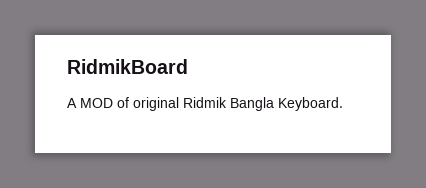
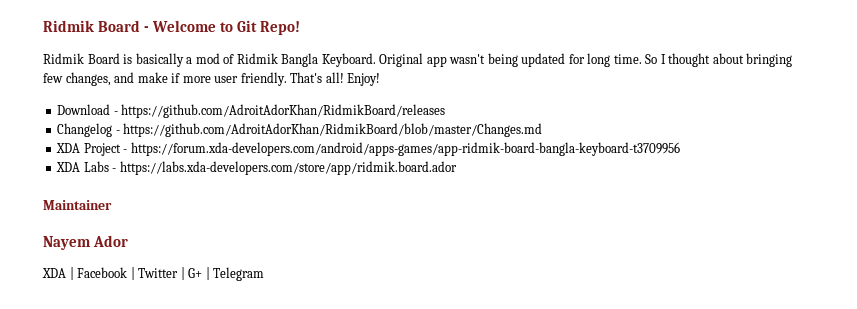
- RidmikBoard
- A MOD of original Ridmik Bangla Keyboard.
+ Ridmik Board - Welcome to Git Repo!
+ Ridmik Board is basically a mod of Ridmik Bangla Keyboard. Original app wasn't being updated for long time. So I thought about bringing few changes, and make if more user friendly. That's all! Enjoy!
+ Download - https://github.com/AdroitAdorKhan/RidmikBoard/releases
+ Changelog - https://github.com/AdroitAdorKhan/RidmikBoard/blob/master/Changes.md
+ XDA Project - https://forum.xda-developers.com/android/apps-games/app-ridmik-board-bangla-keyboard-t3709956
+ XDA Labs - https://labs.xda-developers.com/store/app/ridmik.board.ador
+ Maintainer
+ Nayem Ador
+ XDA | Facebook | Twitter | G+ | Telegram

